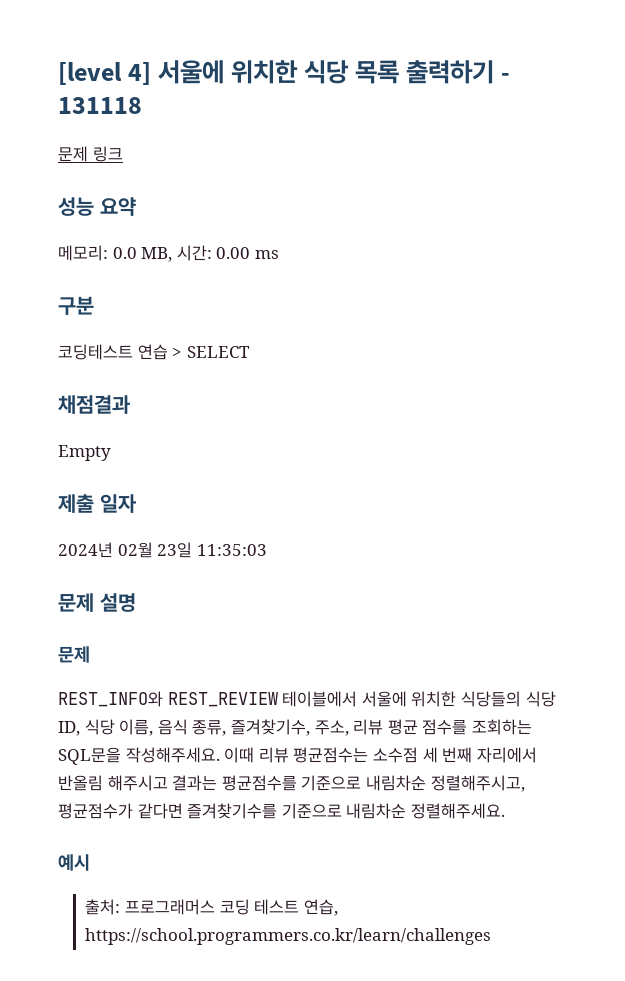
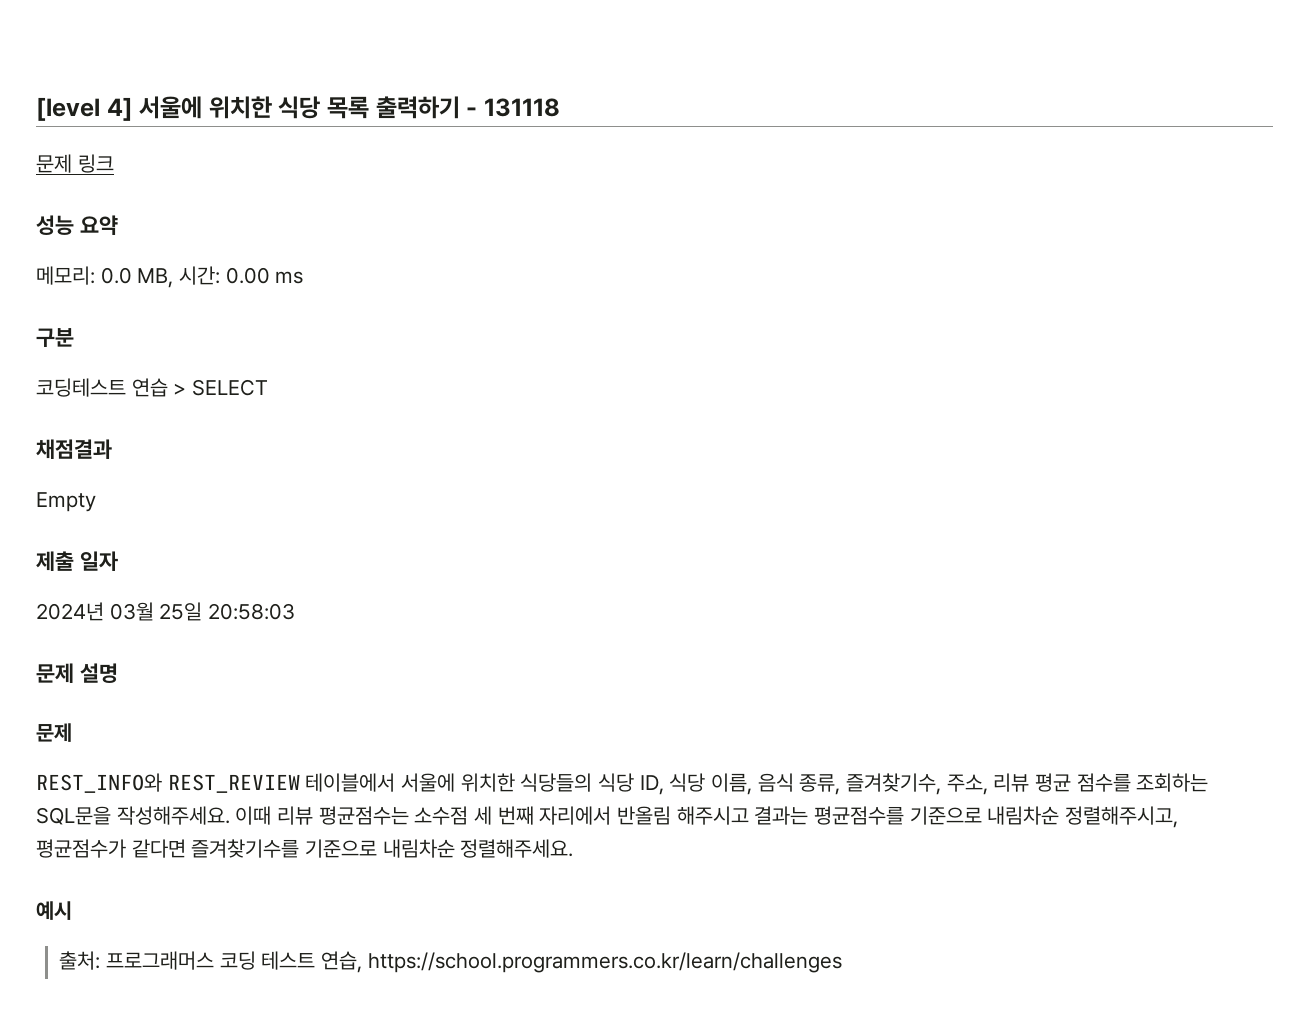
- 2024년 02월 23일 11:35:03
+ 2024년 03월 25일 20:58:03

